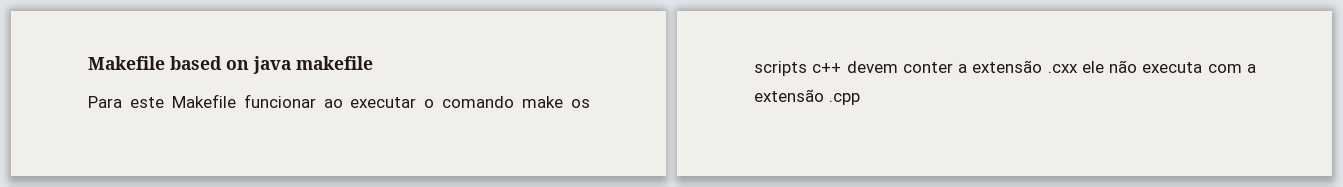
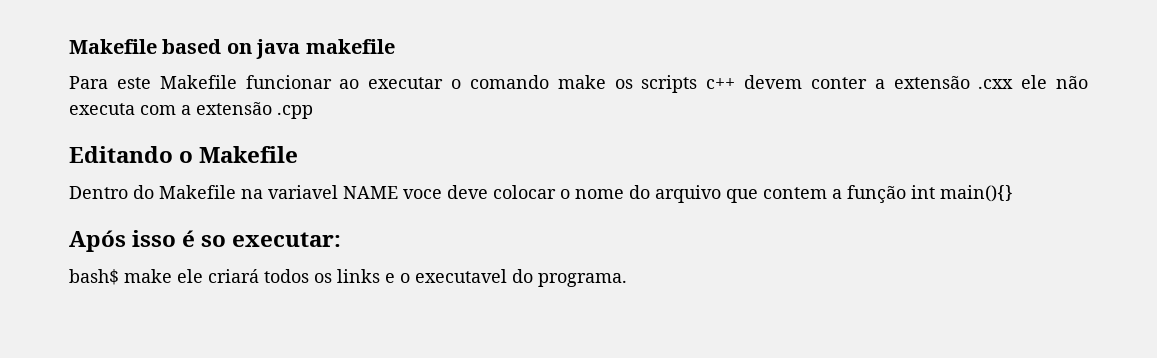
+ Editando o Makefile
+ Dentro do Makefile na variavel NAME voce deve colocar o nome do arquivo que contem a função int main(){}
+ Após isso é so executar:
+ bash$ make ele criará todos os links e o executavel do programa.

